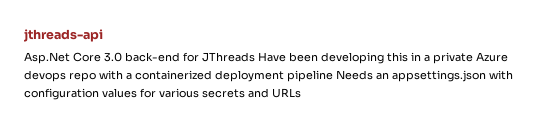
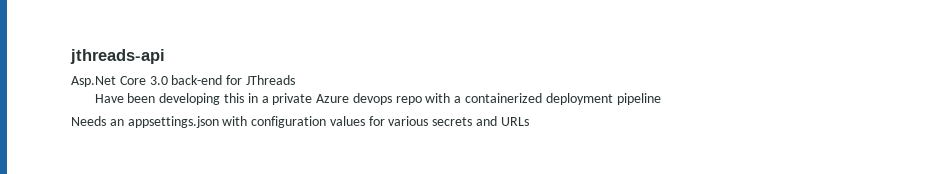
- Asp.Net Core 3.0 back-end for JThreads Have been developing this in a private Azure devops repo with a containerized deployment pipeline Needs an appsettings.json with configuration values for various secrets and URLs
+ Asp.Net Core 3.0 back-end for JThreads
+ Have been developing this in a private Azure devops repo with a containerized deployment pipeline
+ Needs an appsettings.json with configuration values for various secrets and URLs

